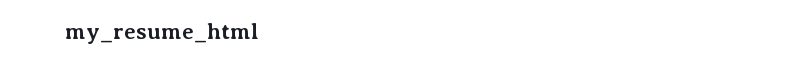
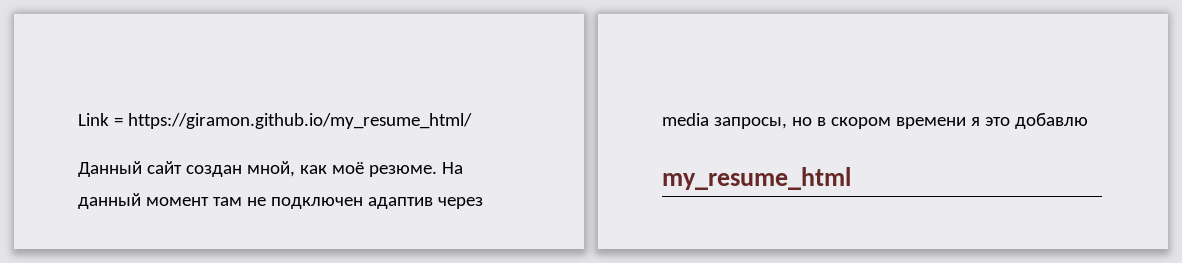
+ Link = https://giramon.github.io/my_resume_html/
+ Данный сайт создан мной, как моё резюме. На данный момент там не подключен адаптив через media запросы, но в скором времени я это добавлю

